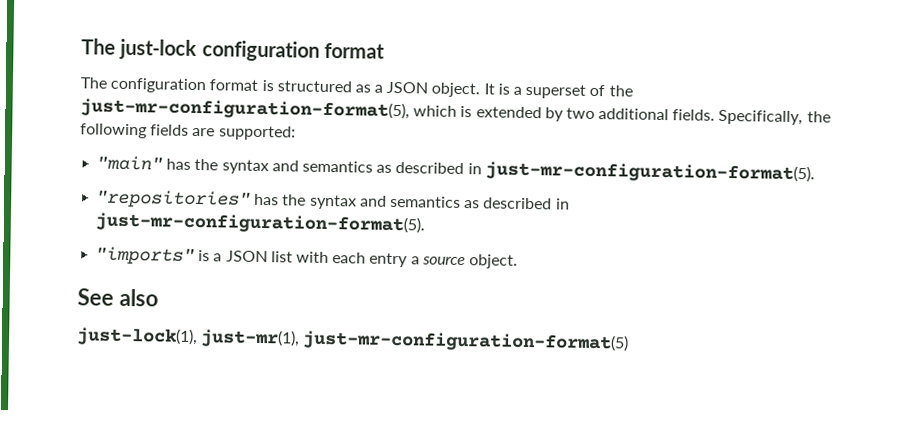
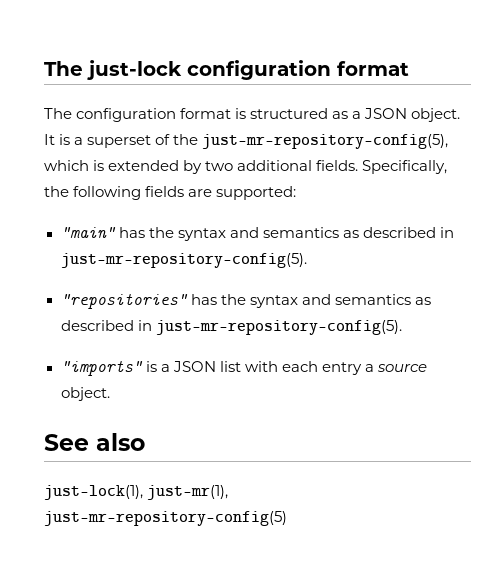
- It is a superset of the just-mr-configuration-format(5), which is extended by two additional fields.
+ It is a superset of the just-mr-repository-config(5), which is extended by two additional fields.
- "main" has the syntax and semantics as described in just-mr-configuration-format(5).
+ "main" has the syntax and semantics as described in just-mr-repository-config(5).
- "repositories" has the syntax and semantics as described in just-mr-configuration-format(5).
+ "repositories" has the syntax and semantics as described in just-mr-repository-config(5).
- just-lock(1), just-mr(1), just-mr-configuration-format(5)
+ just-lock(1), just-mr(1), just-mr-repository-config(5)

